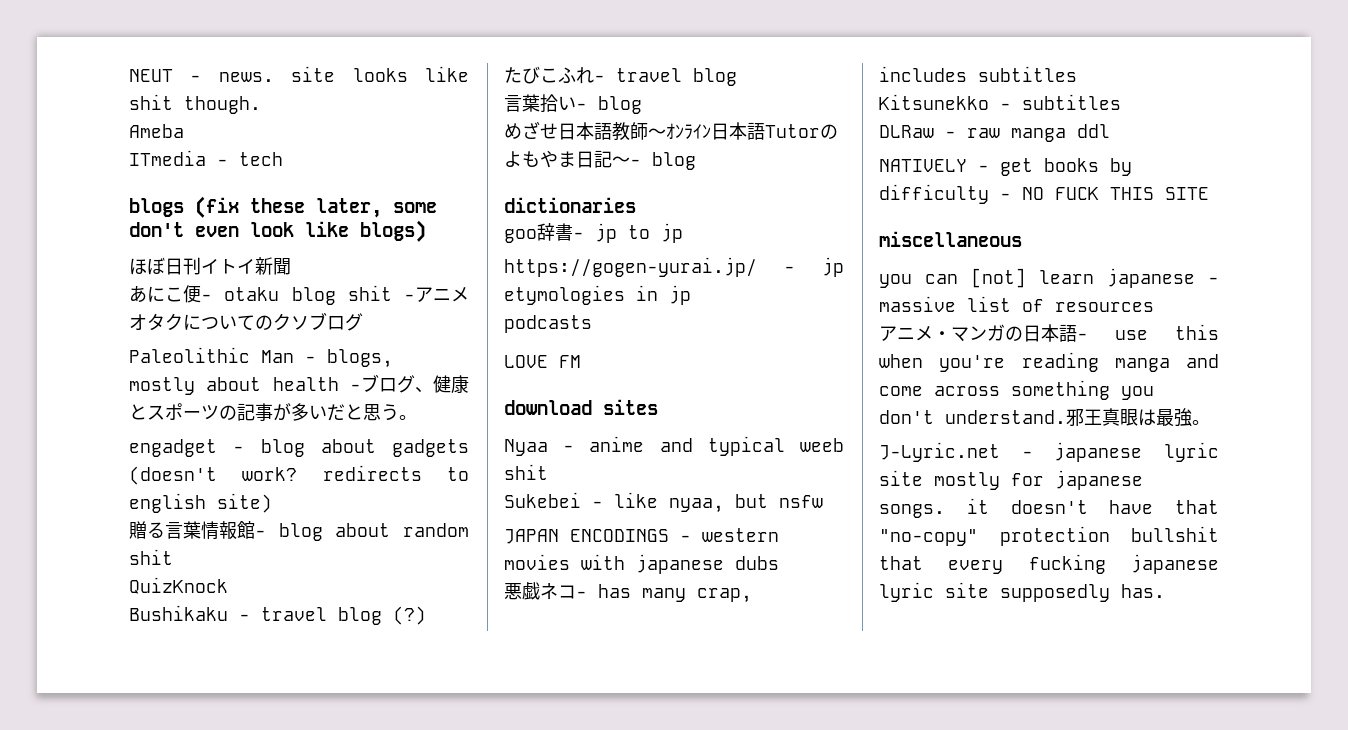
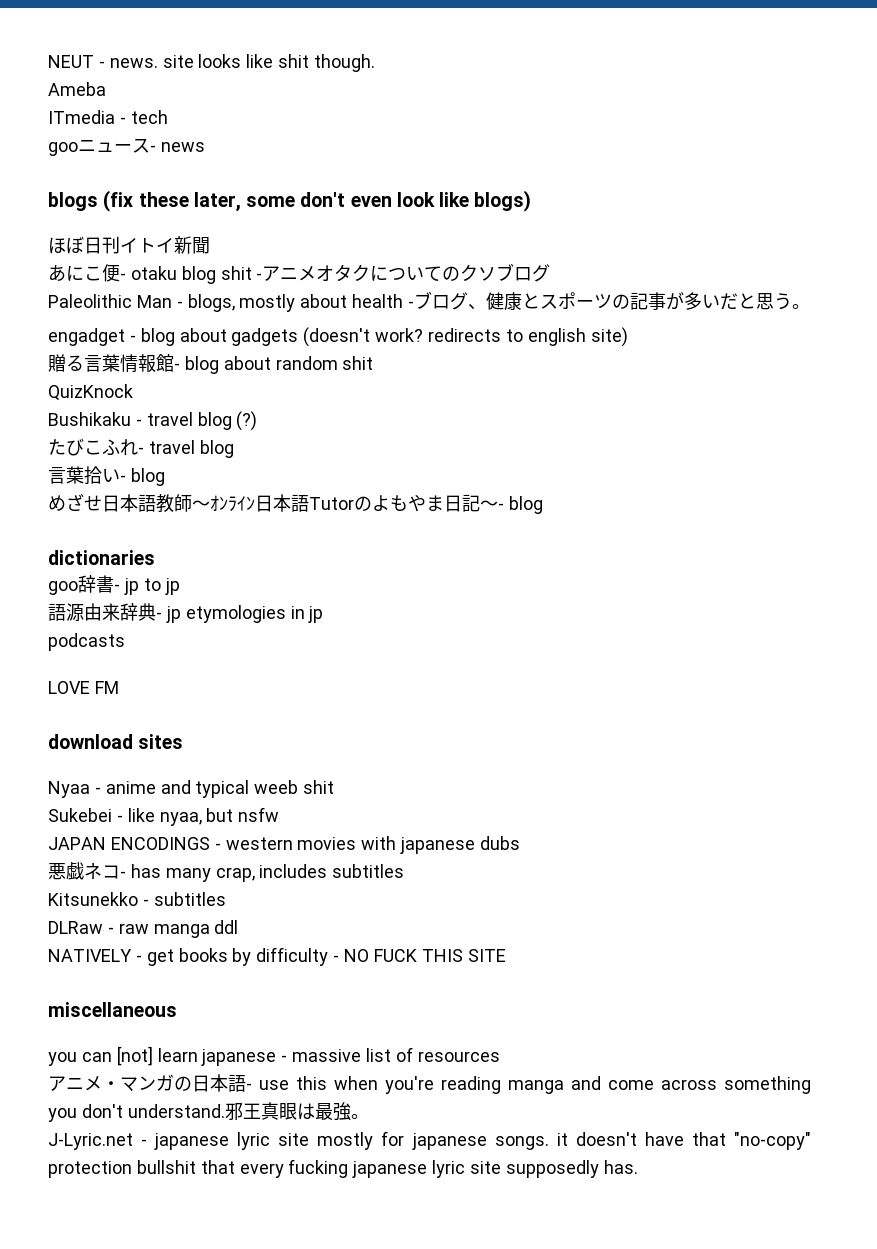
+ gooニュース- news
- https://gogen-yurai.jp/ - jp etymologies in jp
+ 語源由来辞典- jp etymologies in jp

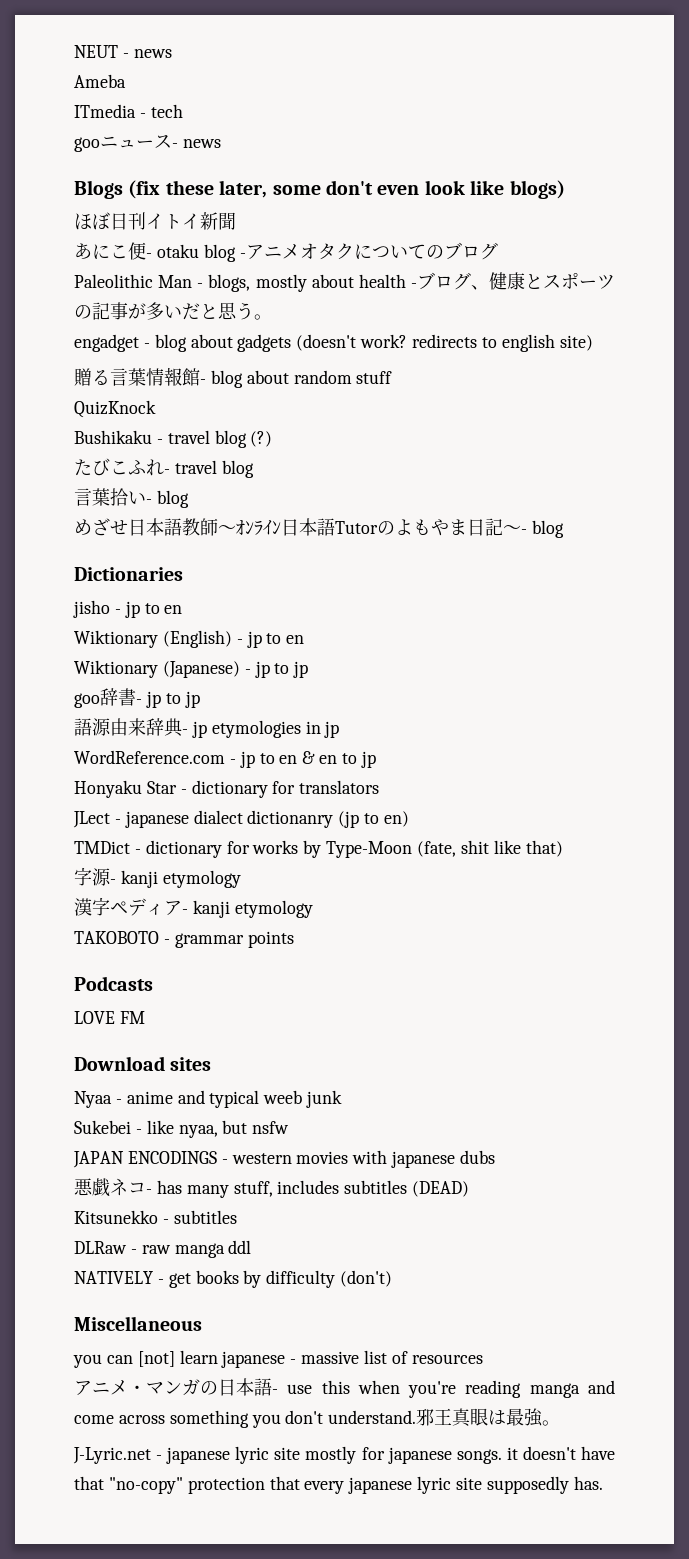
- NEUT - news. site looks like shit though.
+ NEUT - news
- blogs (fix these later, some don't even look like blogs)
+ Blogs (fix these later, some don't even look like blogs)
- あにこ便- otaku blog shit -アニメオタクについてのクソブログ
+ あにこ便- otaku blog -アニメオタクについてのブログ
- 贈る言葉情報館- blog about random shit
+ 贈る言葉情報館- blog about random stuff
- dictionaries
+ Dictionaries
+ jisho - jp to en
+ Wiktionary (English) - jp to en
+ Wiktionary (Japanese) - jp to jp
- podcasts
+ WordReference.com - jp to en & en to jp
+ Honyaku Star - dictionary for translators
+ JLect - japanese dialect dictionanry (jp to en)
+ TMDict - dictionary for works by Type-Moon (fate, shit like that)
+ 字源- kanji etymology
+ 漢字ペディア- kanji etymology
+ TAKOBOTO - grammar points
+ Podcasts
- download sites
+ Download sites
- Nyaa - anime and typical weeb shit
+ Nyaa - anime and typical weeb junk
- 悪戯ネコ- has many crap, includes subtitles
+ 悪戯ネコ- has many stuff, includes subtitles (DEAD)
- NATIVELY - get books by difficulty - NO FUCK THIS SITE
- miscellaneous
+ NATIVELY - get books by difficulty (don't)
+ Miscellaneous
- J-Lyric.net - japanese lyric site mostly for japanese songs. it doesn't have that "no-copy" protection bullshit that every fucking japanese lyric site supposedly has.
+ J-Lyric.net - japanese lyric site mostly for japanese songs. it doesn't have that "no-copy" protection that every japanese lyric site supposedly has.

